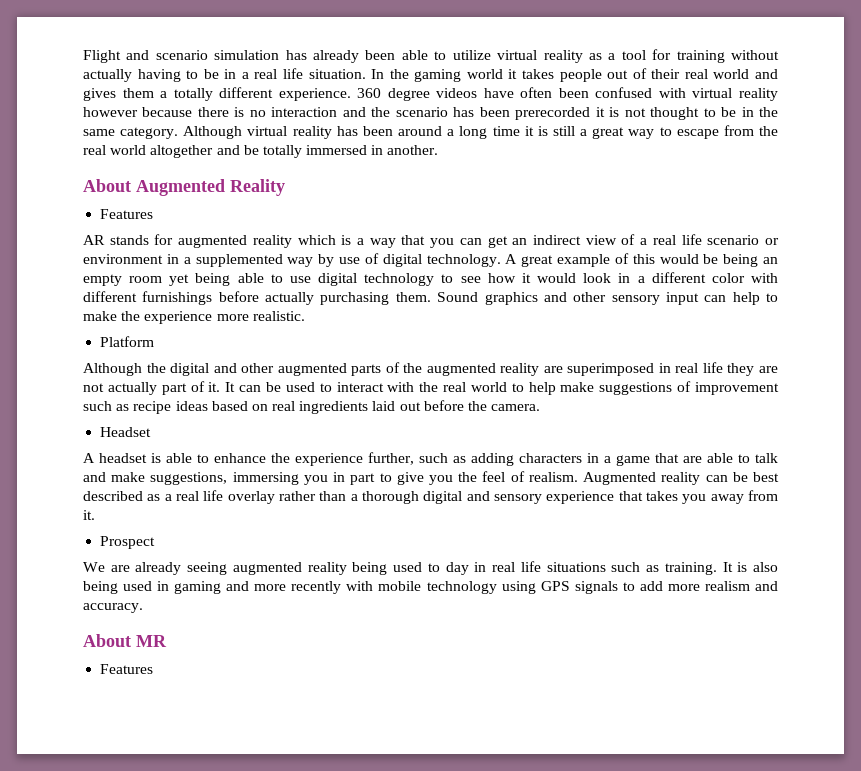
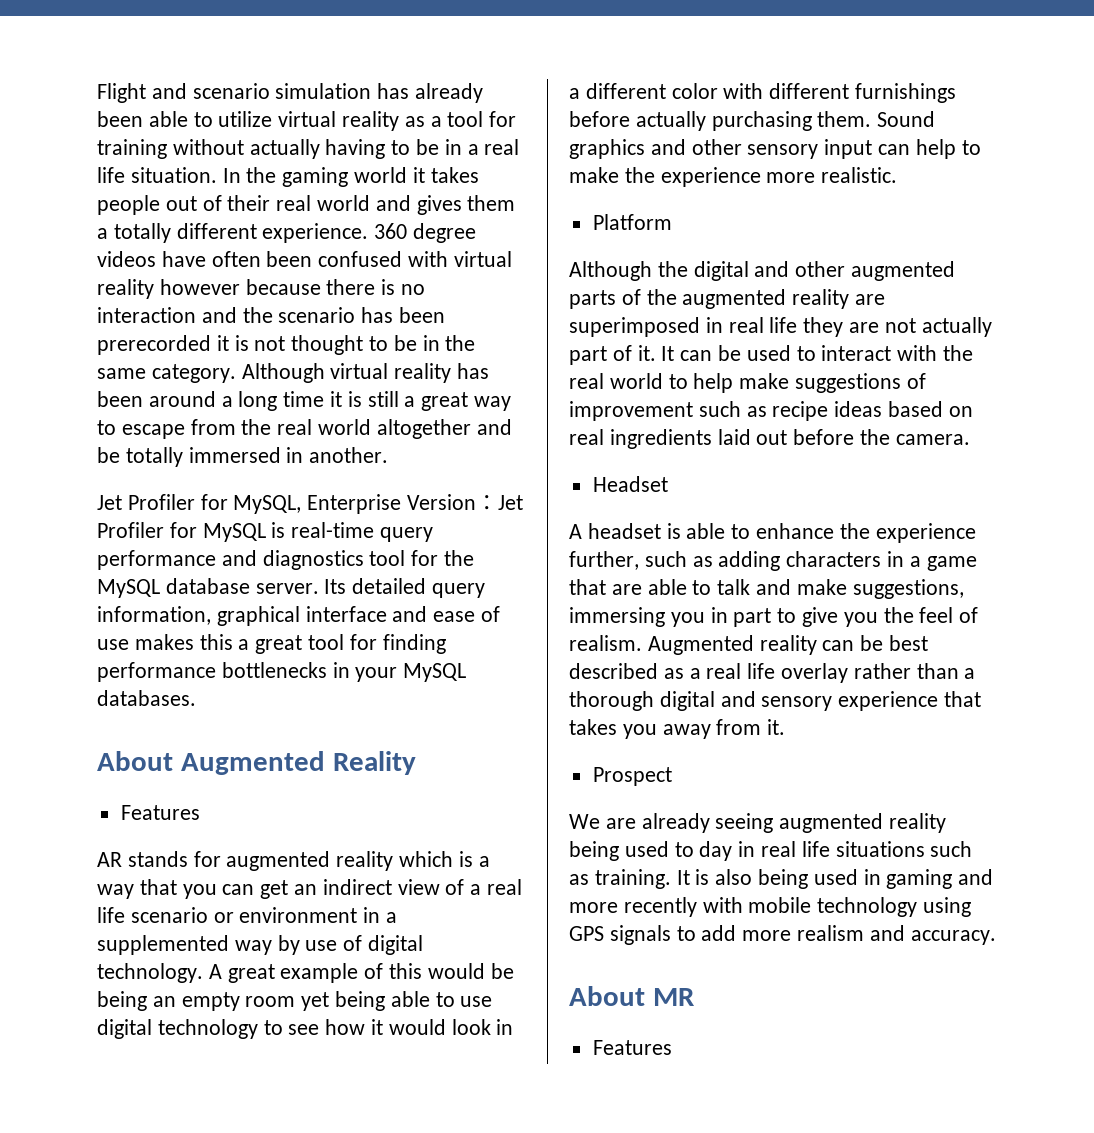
+ Jet Profiler for MySQL, Enterprise Version：Jet Profiler for MySQL is real-time query performance and diagnostics tool for the MySQL database server. Its detailed query information, graphical interface and ease of use makes this a great tool for finding performance bottlenecks in your MySQL databases.

